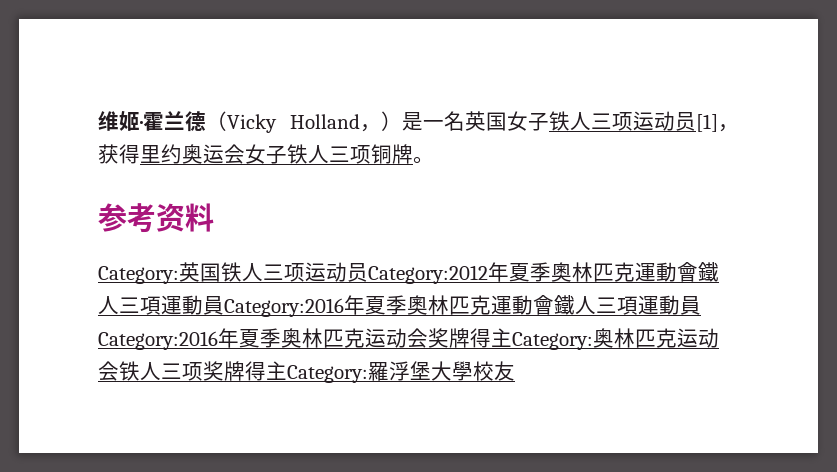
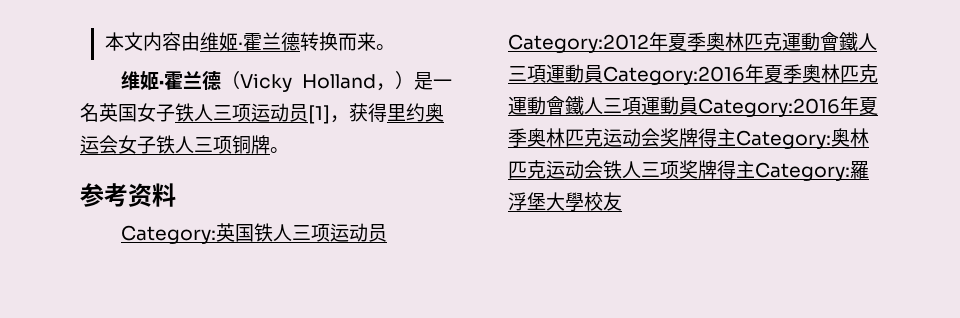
+ 本文内容由维姬·霍兰德转换而来。

